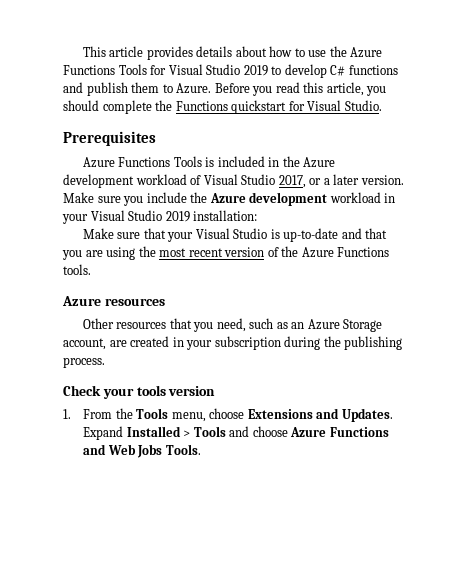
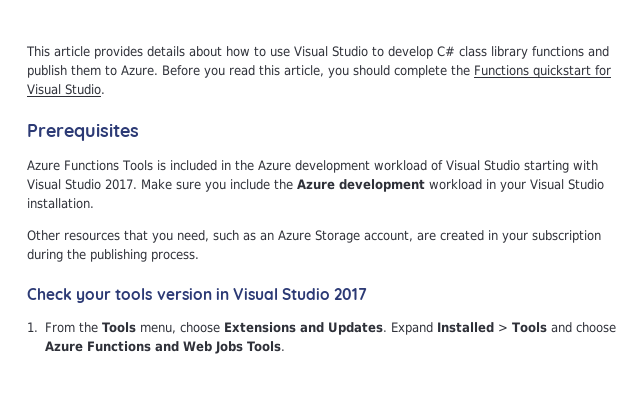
- This article provides details about how to use the Azure Functions Tools for Visual Studio 2019 to develop C# functions and publish them to Azure.
+ This article provides details about how to use Visual Studio to develop C# class library functions and publish them to Azure.
- Azure Functions Tools is included in the Azure development workload of Visual Studio 2017, or a later version.
+ Azure Functions Tools is included in the Azure development workload of Visual Studio starting with Visual Studio 2017.
- Make sure you include the Azure development workload in your Visual Studio 2019 installation:
- Make sure that your Visual Studio is up-to-date and that you are using the most recent version of the Azure Functions tools.
- Azure resources
+ Make sure you include the Azure development workload in your Visual Studio installation.
- Check your tools version
+ Check your tools version in Visual Studio 2017

